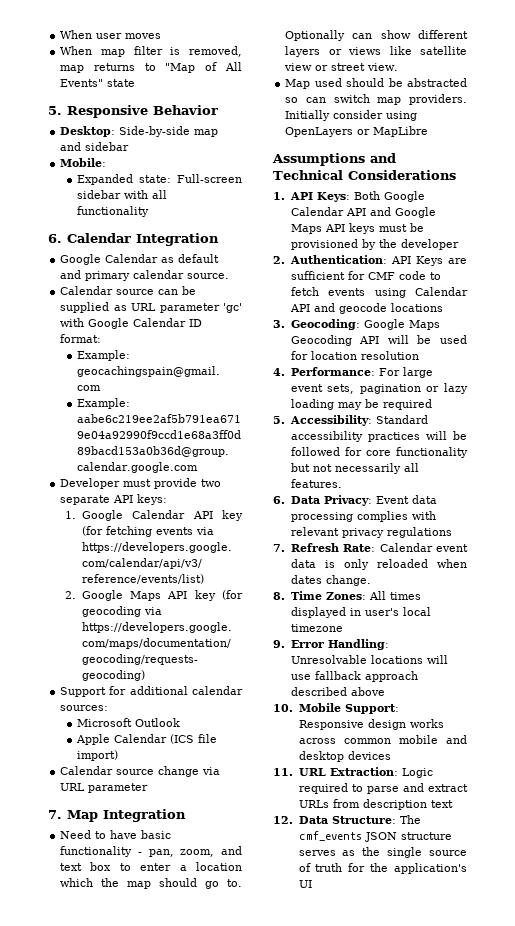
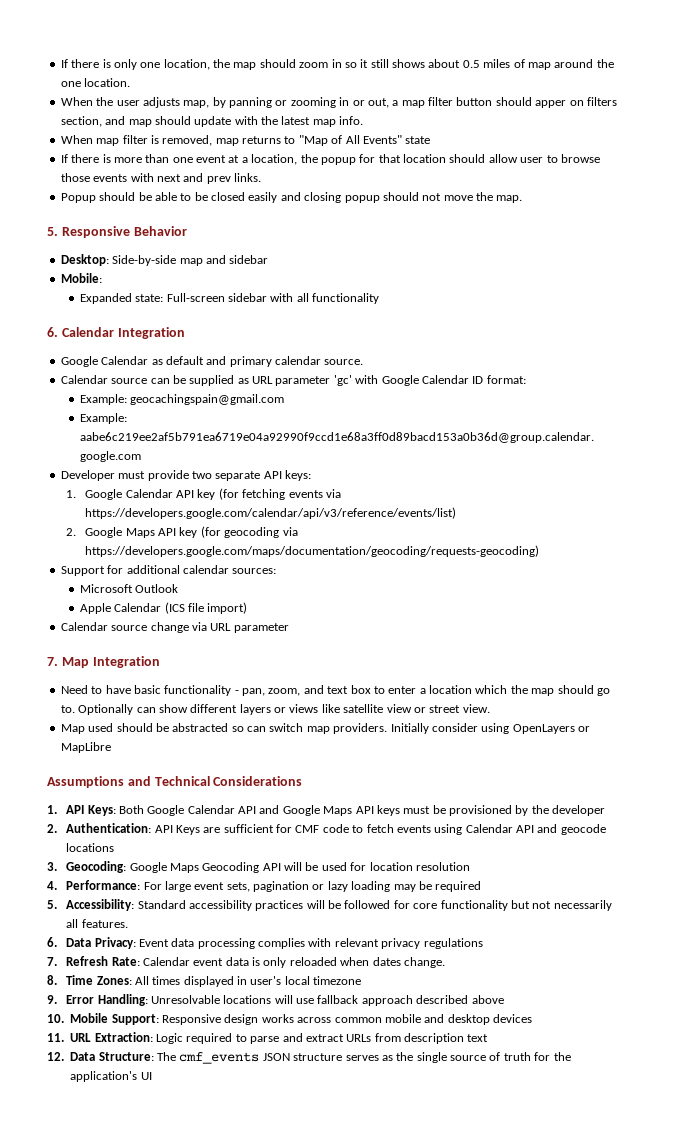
- When user moves
+ If there is only one location, the map should zoom in so it still shows about 0.5 miles of map around the one location.
+ When the user adjusts map, by panning or zooming in or out, a map filter button should apper on filters section, and map should update with the latest map info.
+ If there is more than one event at a location, the popup for that location should allow user to browse those events with next and prev links.
+ Popup should be able to be closed easily and closing popup should not move the map.

